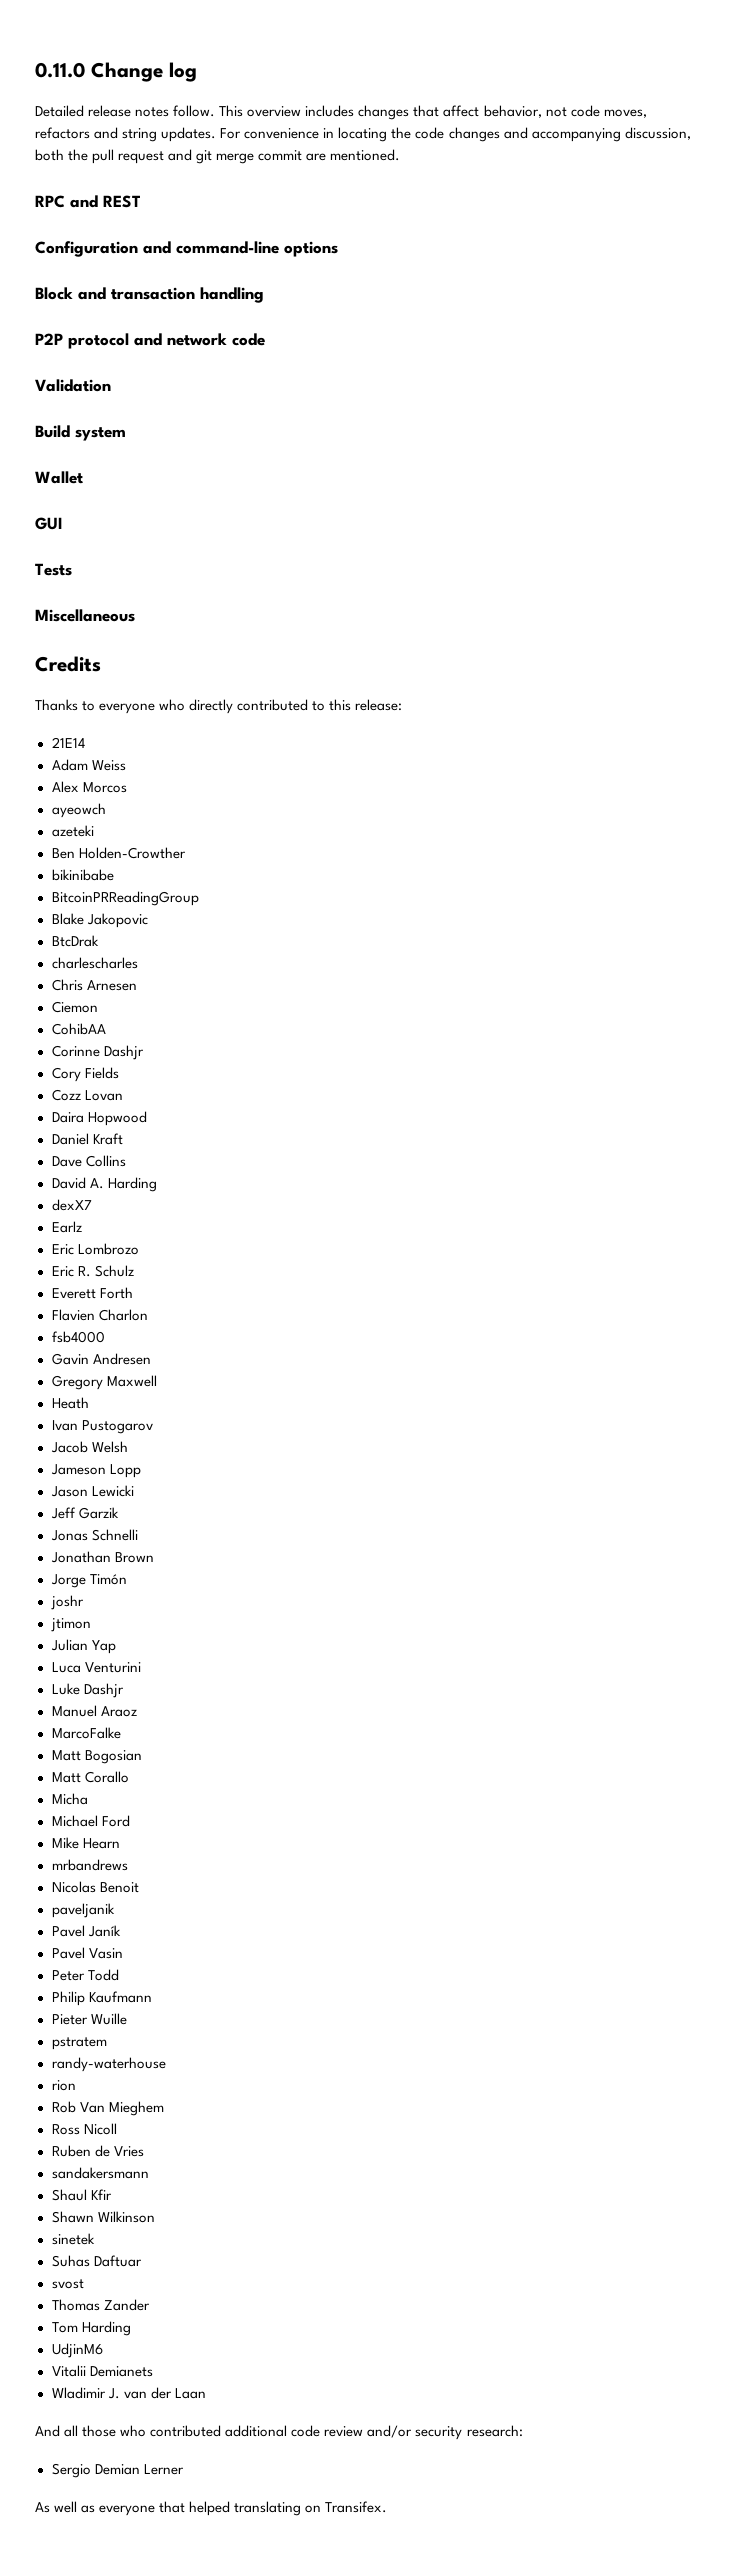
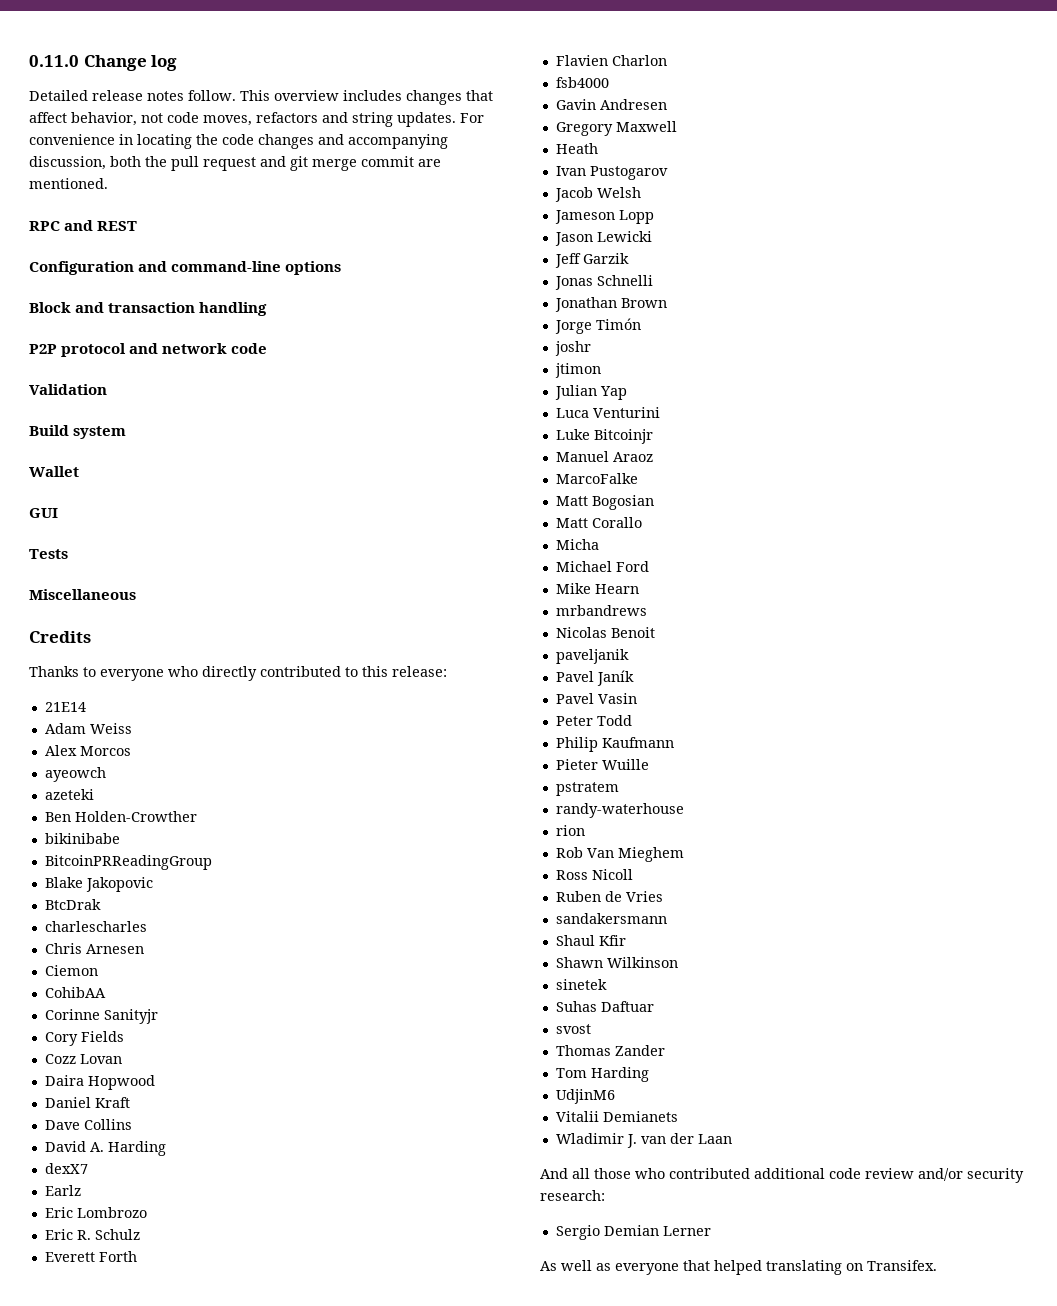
- Corinne Dashjr
+ Corinne Sanityjr
- Luke Dashjr
+ Luke Bitcoinjr

